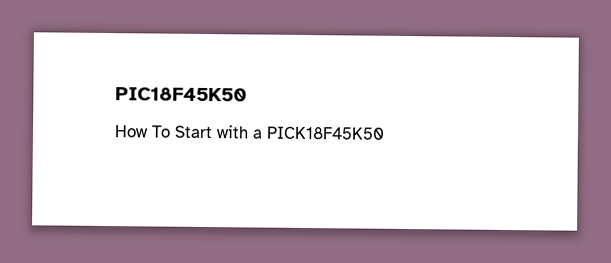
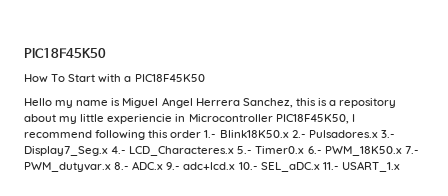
- How To Start with a PICK18F45K50
+ How To Start with a PIC18F45K50
+ Hello my name is Miguel Angel Herrera Sanchez, this is a repository about my little experiencie in Microcontroller PIC18F45K50, I recommend following this order 1.- Blink18K50.x 2.- Pulsadores.x 3.- Display7_Seg.x 4.- LCD_Characteres.x 5.- Timer0.x 6.- PWM_18K50.x 7.- PWM_dutyvar.x 8.- ADC.x 9.- adc+lcd.x 10.- SEL_aDC.x 11.- USART_1.x

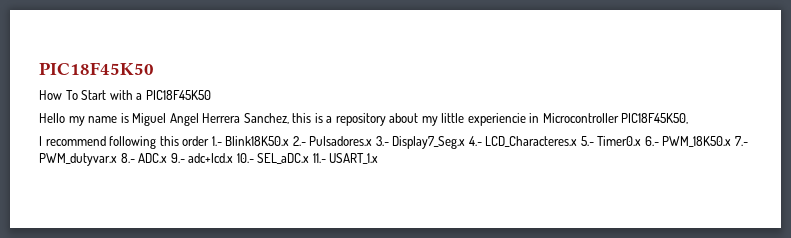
- Hello my name is Miguel Angel Herrera Sanchez, this is a repository about my little experiencie in Microcontroller PIC18F45K50, I recommend following this order 1.- Blink18K50.x 2.- Pulsadores.x 3.- Display7_Seg.x 4.- LCD_Characteres.x 5.- Timer0.x 6.- PWM_18K50.x 7.- PWM_dutyvar.x 8.- ADC.x 9.- adc+lcd.x 10.- SEL_aDC.x 11.- USART_1.x
+ Hello my name is Miguel Angel Herrera Sanchez, this is a repository about my little experiencie in Microcontroller PIC18F45K50,
+ I recommend following this order 1.- Blink18K50.x 2.- Pulsadores.x 3.- Display7_Seg.x 4.- LCD_Characteres.x 5.- Timer0.x 6.- PWM_18K50.x 7.- PWM_dutyvar.x 8.- ADC.x 9.- adc+lcd.x 10.- SEL_aDC.x 11.- USART_1.x

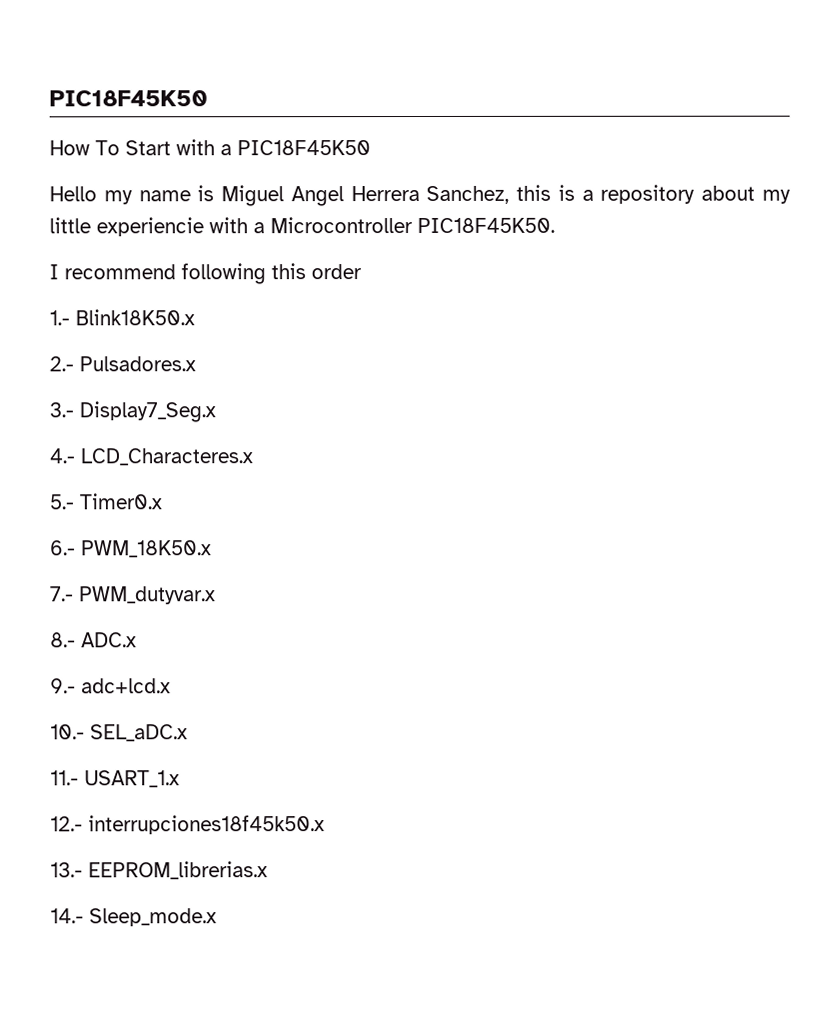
- Hello my name is Miguel Angel Herrera Sanchez, this is a repository about my little experiencie in Microcontroller PIC18F45K50,
+ Hello my name is Miguel Angel Herrera Sanchez, this is a repository about my little experiencie with a Microcontroller PIC18F45K50.
- I recommend following this order 1.- Blink18K50.x 2.- Pulsadores.x 3.- Display7_Seg.x 4.- LCD_Characteres.x 5.- Timer0.x 6.- PWM_18K50.x 7.- PWM_dutyvar.x 8.- ADC.x 9.- adc+lcd.x 10.- SEL_aDC.x 11.- USART_1.x
+ I recommend following this order
+ 1.- Blink18K50.x
+ 2.- Pulsadores.x
+ 3.- Display7_Seg.x
+ 4.- LCD_Characteres.x
+ 5.- Timer0.x
+ 6.- PWM_18K50.x
+ 7.- PWM_dutyvar.x
+ 8.- ADC.x
+ 9.- adc+lcd.x
+ 10.- SEL_aDC.x
+ 11.- USART_1.x
+ 12.- interrupciones18f45k50.x
+ 13.- EEPROM_librerias.x
+ 14.- Sleep_mode.x

